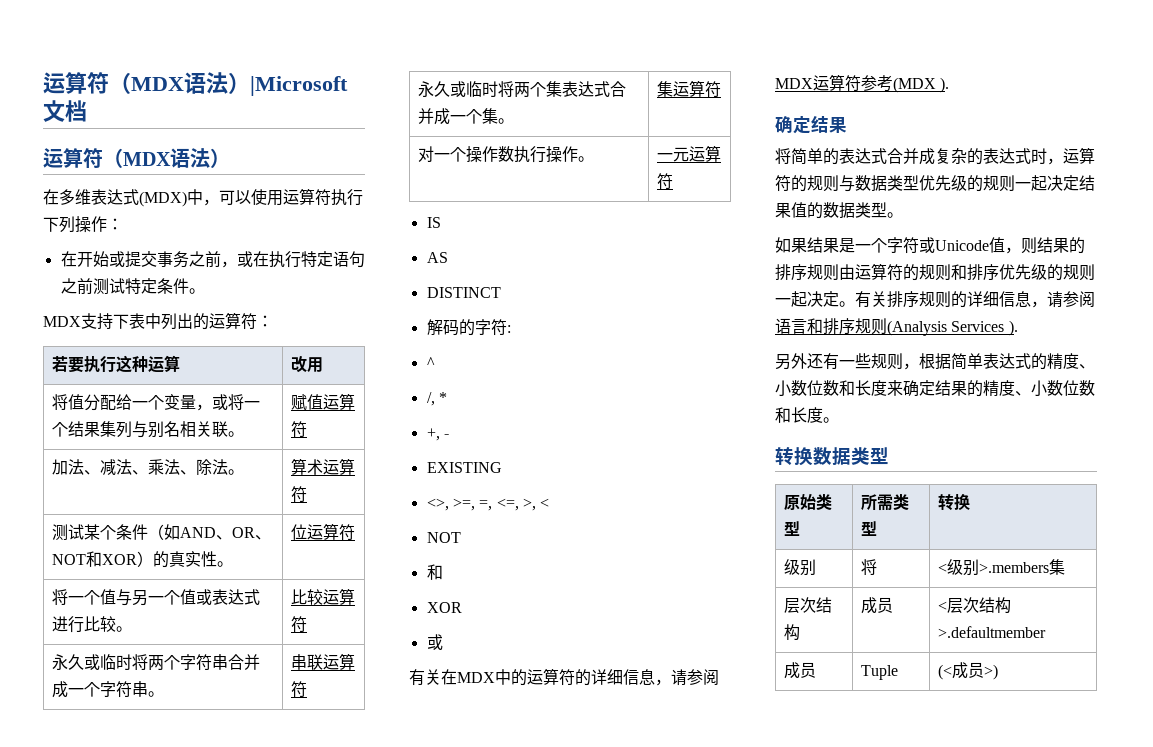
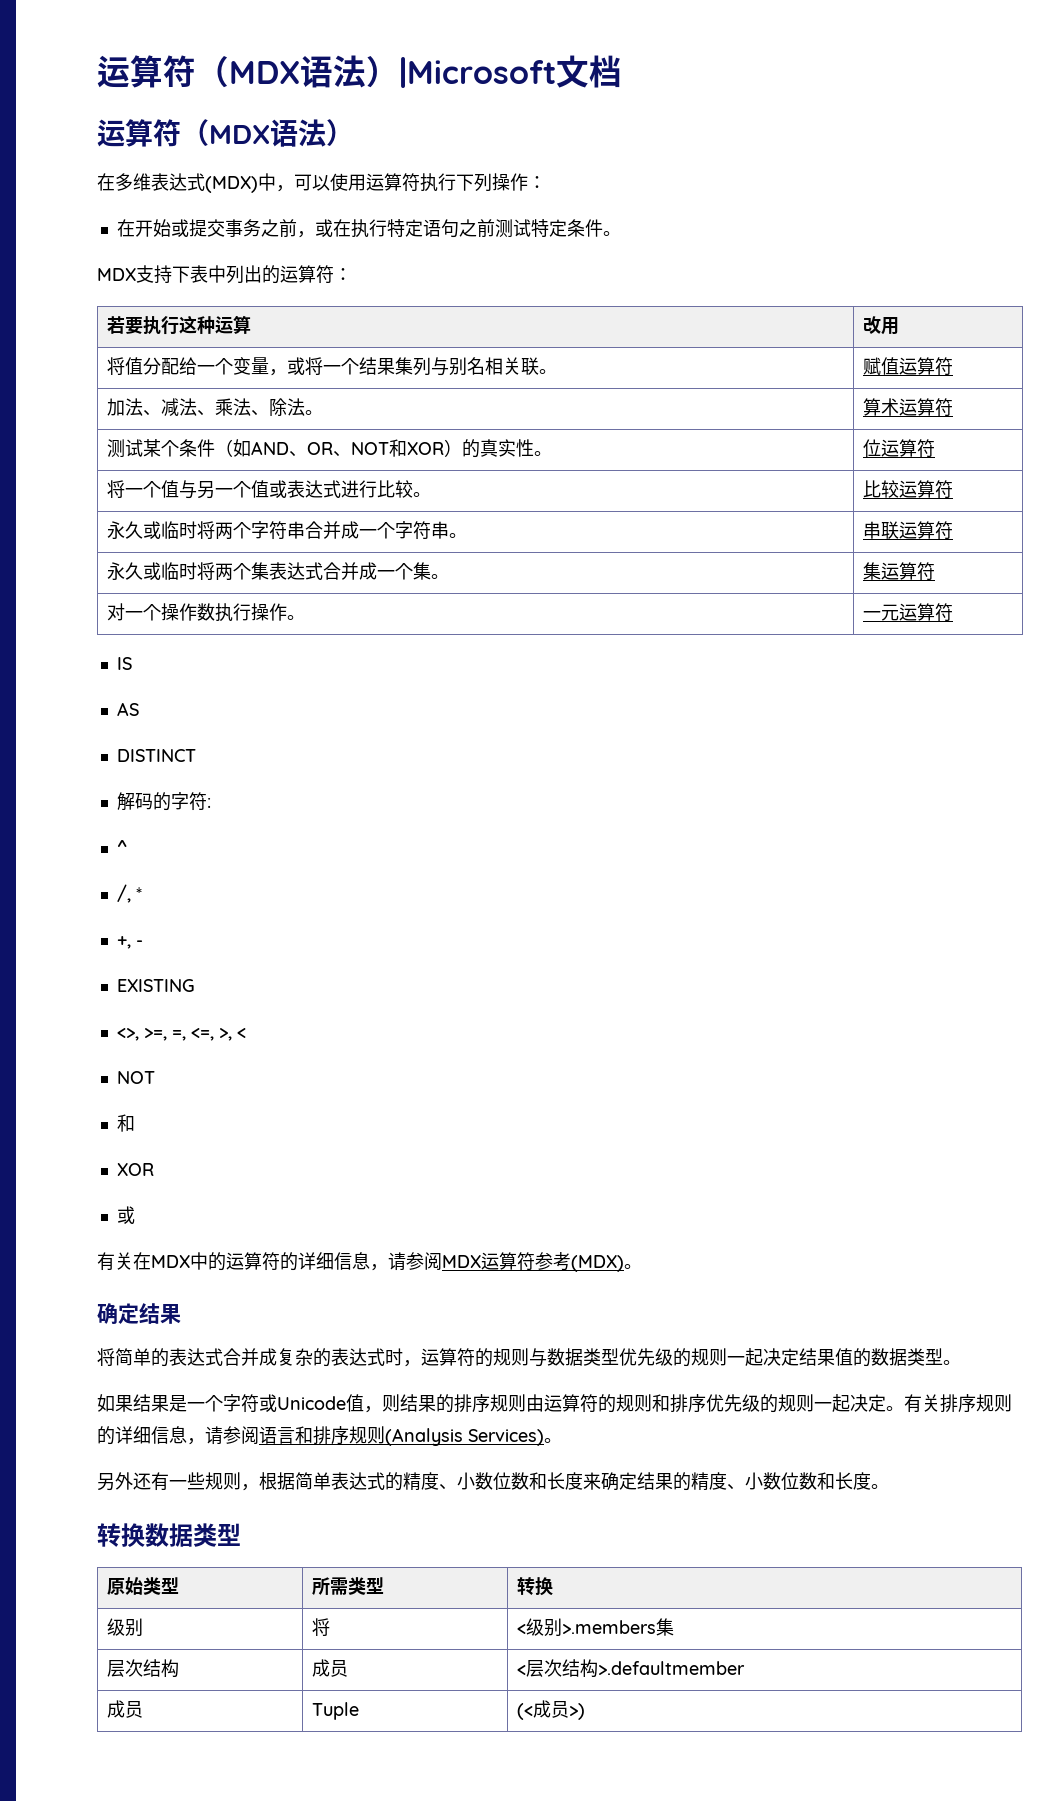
- 有关在MDX中的运算符的详细信息，请参阅MDX运算符参考(MDX ).
+ 有关在MDX中的运算符的详细信息，请参阅MDX运算符参考(MDX)。
- 有关排序规则的详细信息，请参阅语言和排序规则(Analysis Services ).
+ 有关排序规则的详细信息，请参阅语言和排序规则(Analysis Services)。

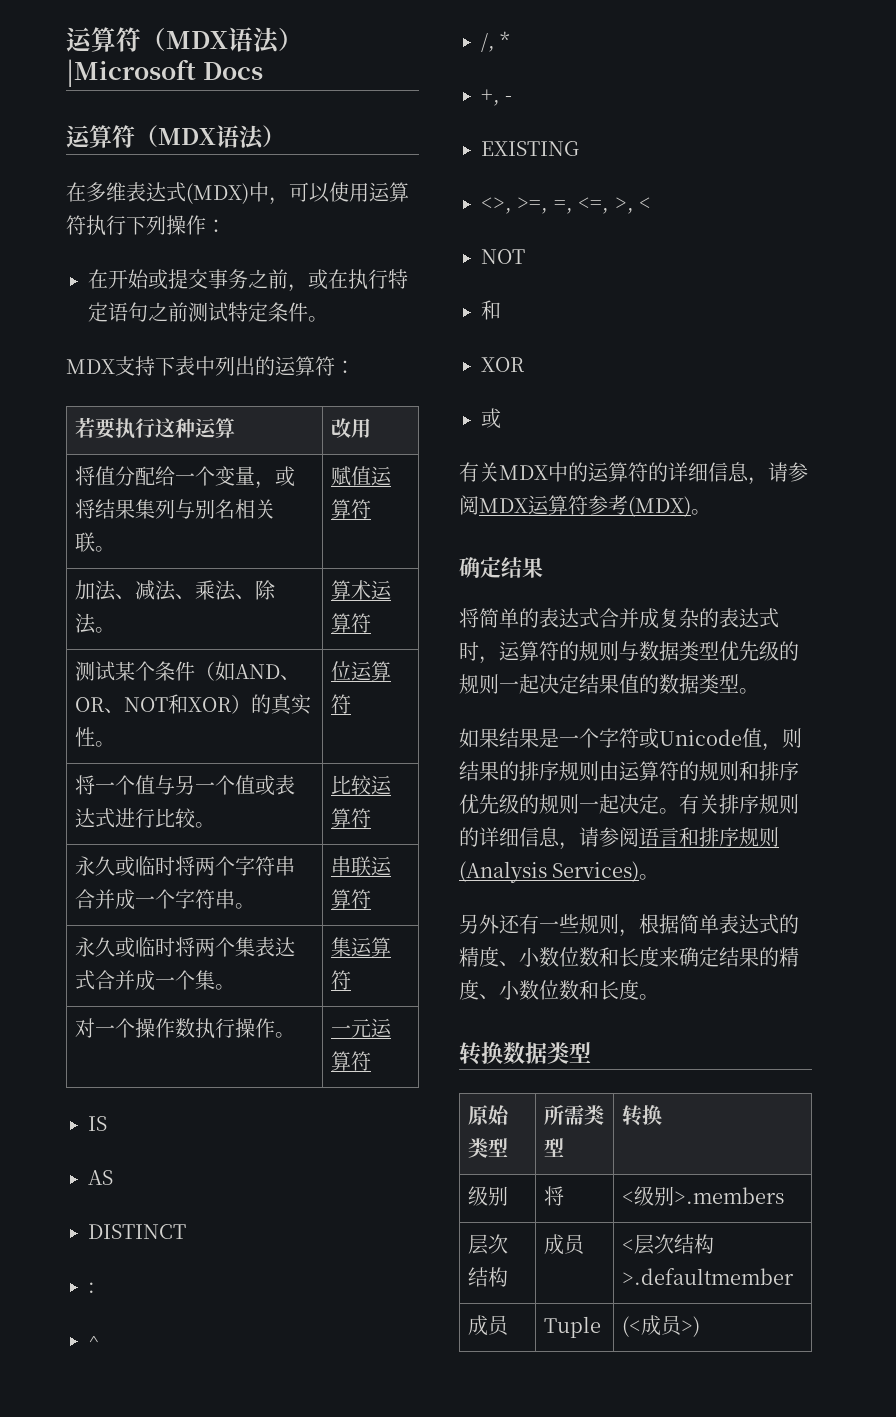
- 运算符（MDX语法）|Microsoft文档
+ 运算符（MDX语法）|Microsoft Docs
- 将值分配给一个变量，或将一个结果集列与别名相关联。 | 赋值运算符
+ 将值分配给一个变量，或将结果集列与别名相关联。 | 赋值运算符
  DISTINCT
- 解码的字符:
+ :
- 有关在MDX中的运算符的详细信息，请参阅MDX运算符参考(MDX)。
+ 有关MDX中的运算符的详细信息，请参阅MDX运算符参考(MDX)。
- 级别 | 将 | <级别>.members集
+ 级别 | 将 | <级别>.members

